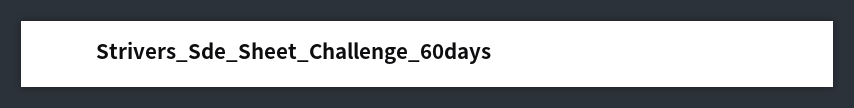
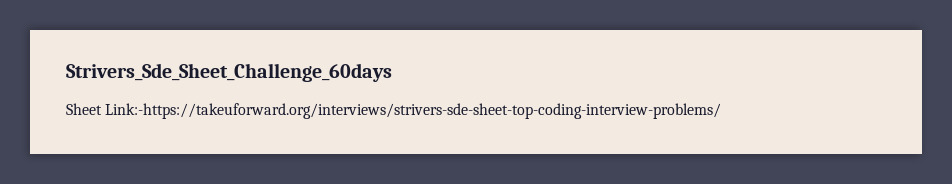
+ Sheet Link:-https://takeuforward.org/interviews/strivers-sde-sheet-top-coding-interview-problems/

